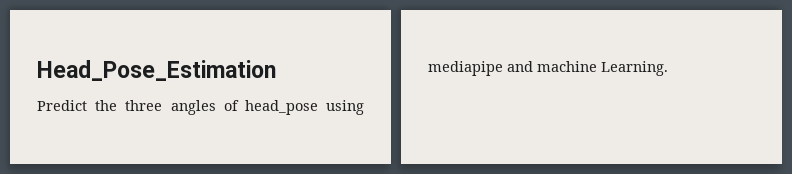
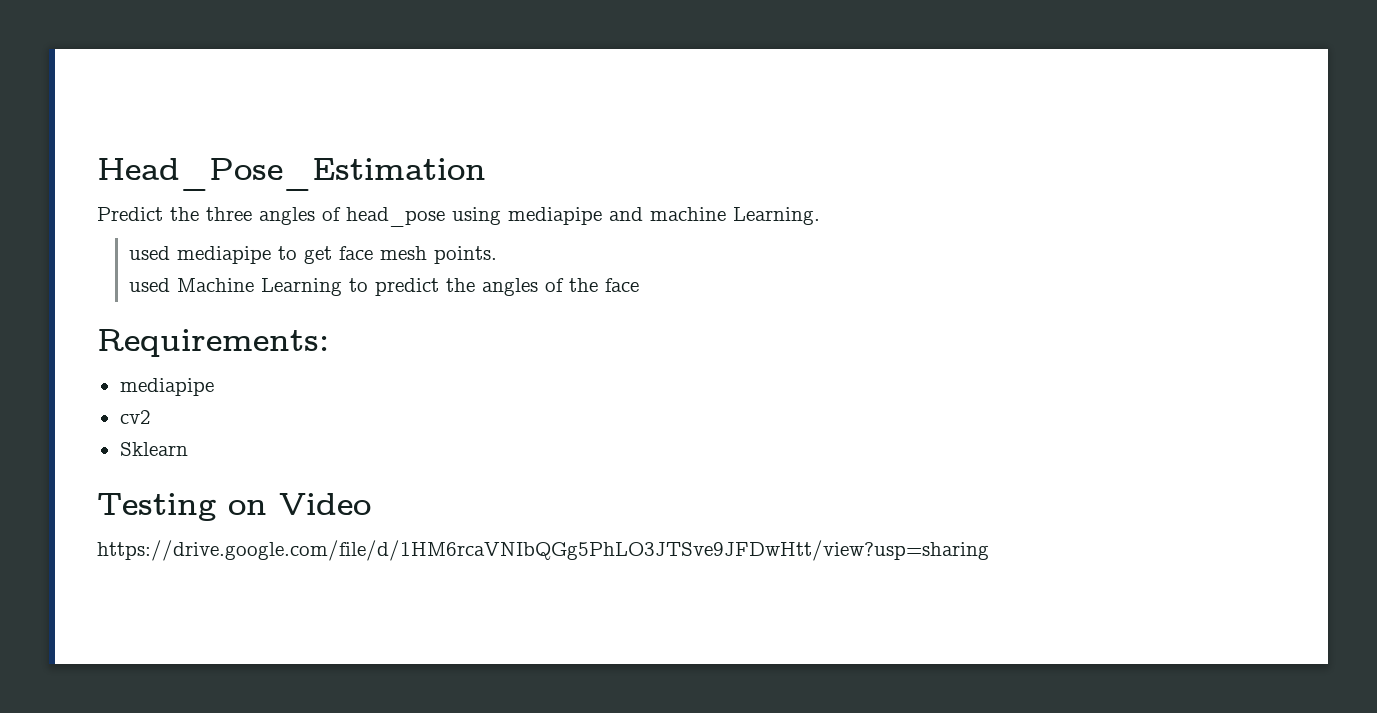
+ used mediapipe to get face mesh points.
+ used Machine Learning to predict the angles of the face
+ Requirements:
+ mediapipe
+ cv2
+ Sklearn
+ Testing on Video
+ https://drive.google.com/file/d/1HM6rcaVNIbQGg5PhLO3JTSve9JFDwHtt/view?usp=sharing

